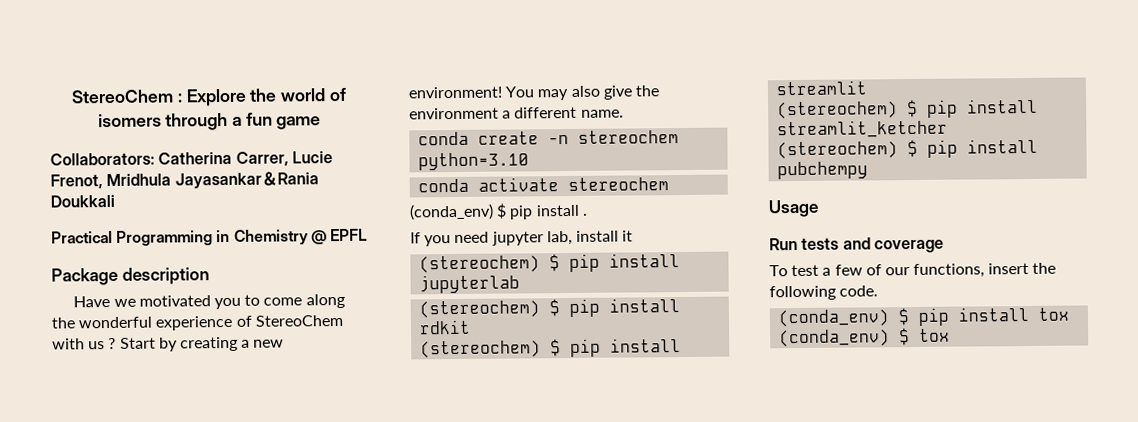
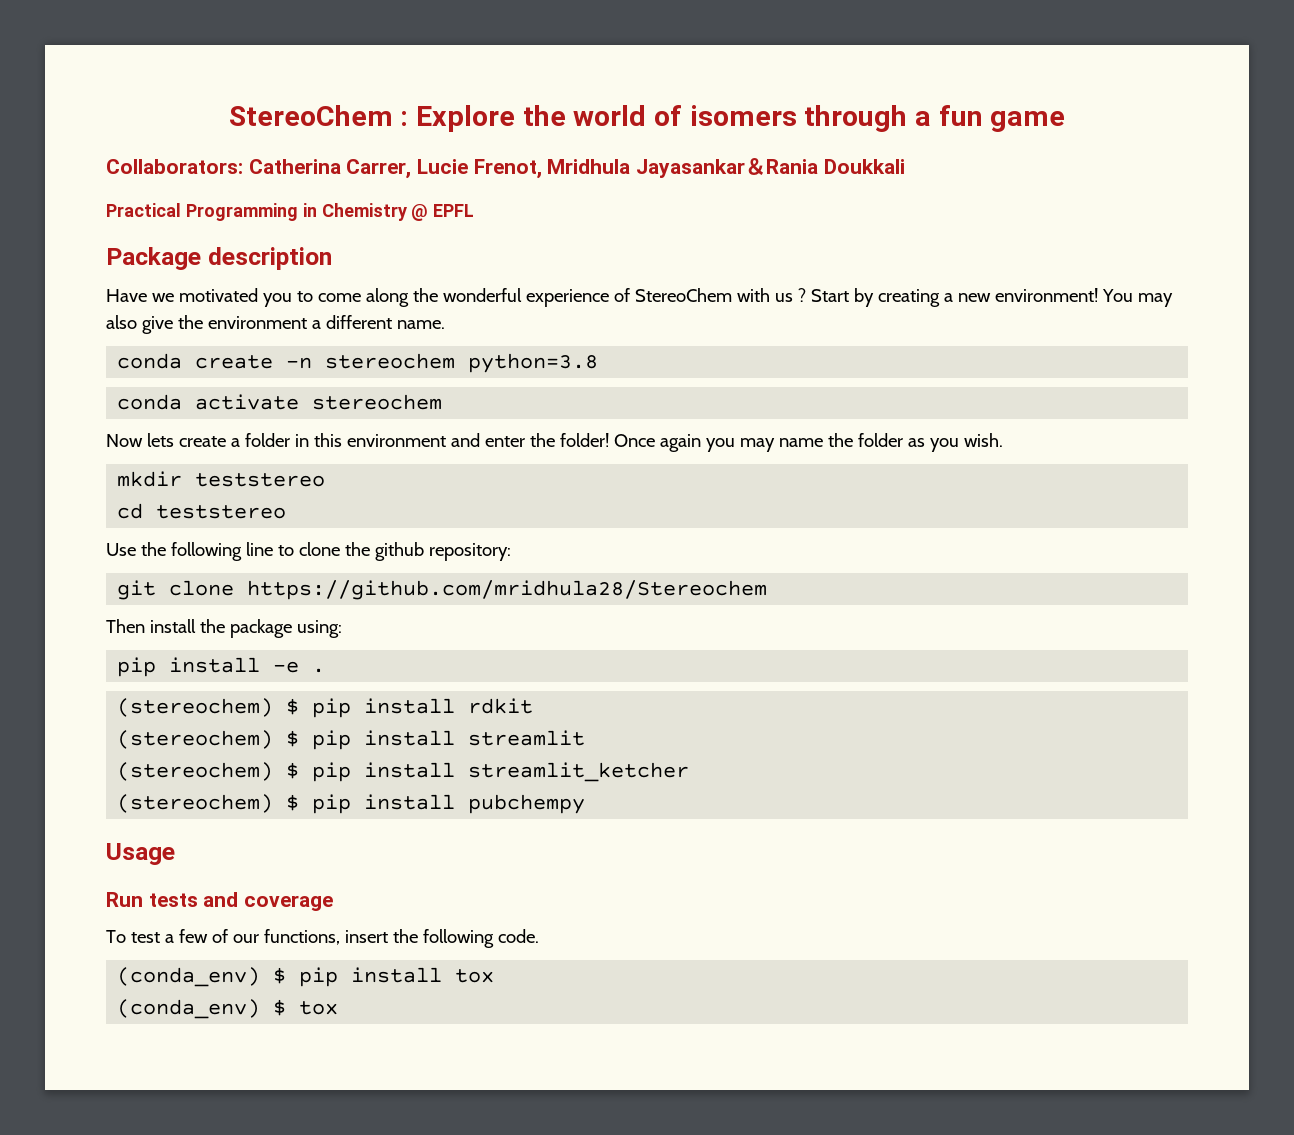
- conda create -n stereochem python=3.10
+ conda create -n stereochem python=3.8
- (conda_env) $ pip install .
+ Now lets create a folder in this environment and enter the folder! Once again you may name the folder as you wish.
+ mkdir teststereo
+ cd teststereo
+ Use the following line to clone the github repository:
+ git clone https://github.com/mridhula28/Stereochem
+ Then install the package using:
+ pip install -e .
- If you need jupyter lab, install it
- (stereochem) $ pip install jupyterlab

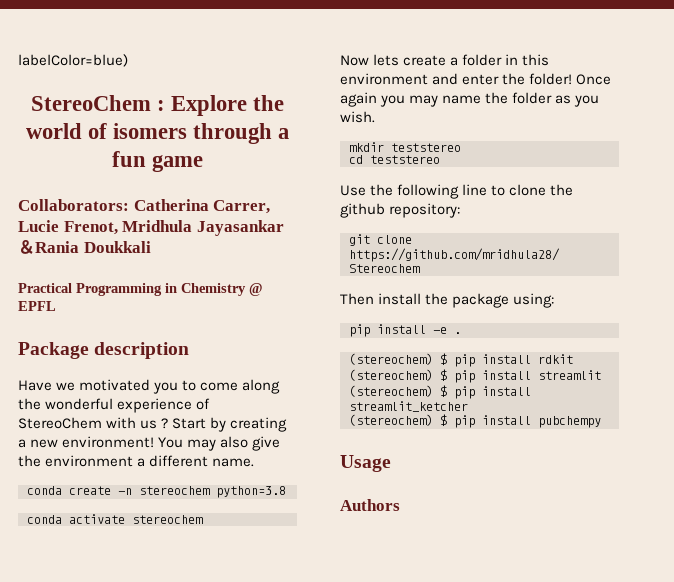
+ labelColor=blue)
- Run tests and coverage
- To test a few of our functions, insert the following code.
- (conda_env) $ pip install tox
- (conda_env) $ tox
+ Authors

